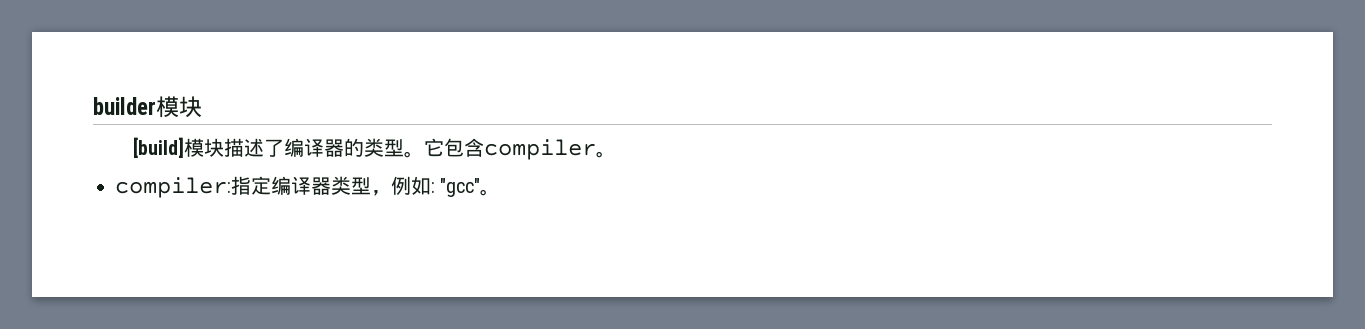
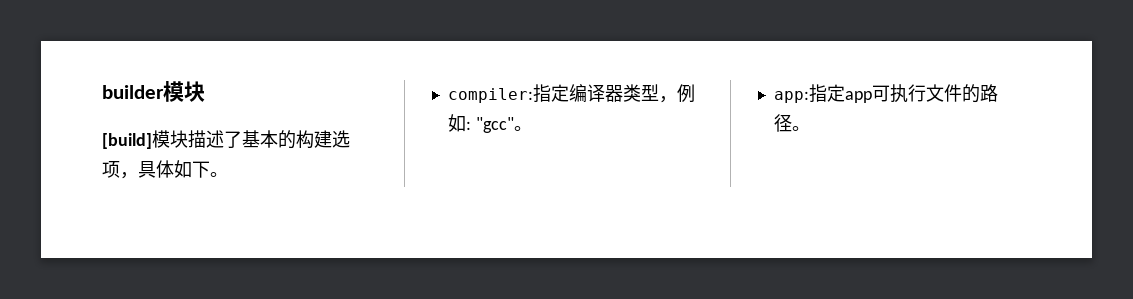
- [build]模块描述了编译器的类型。它包含compiler。
+ [build]模块描述了基本的构建选项，具体如下。
+ app:指定app可执行文件的路径。

